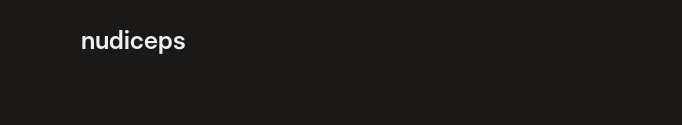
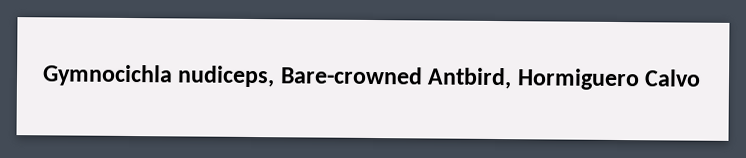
- nudiceps
+ Gymnocichla nudiceps, Bare-crowned Antbird, Hormiguero Calvo

